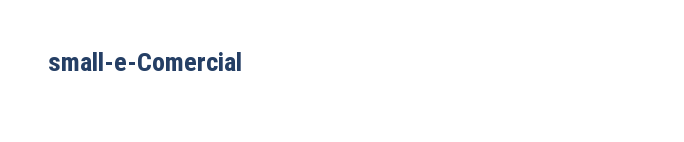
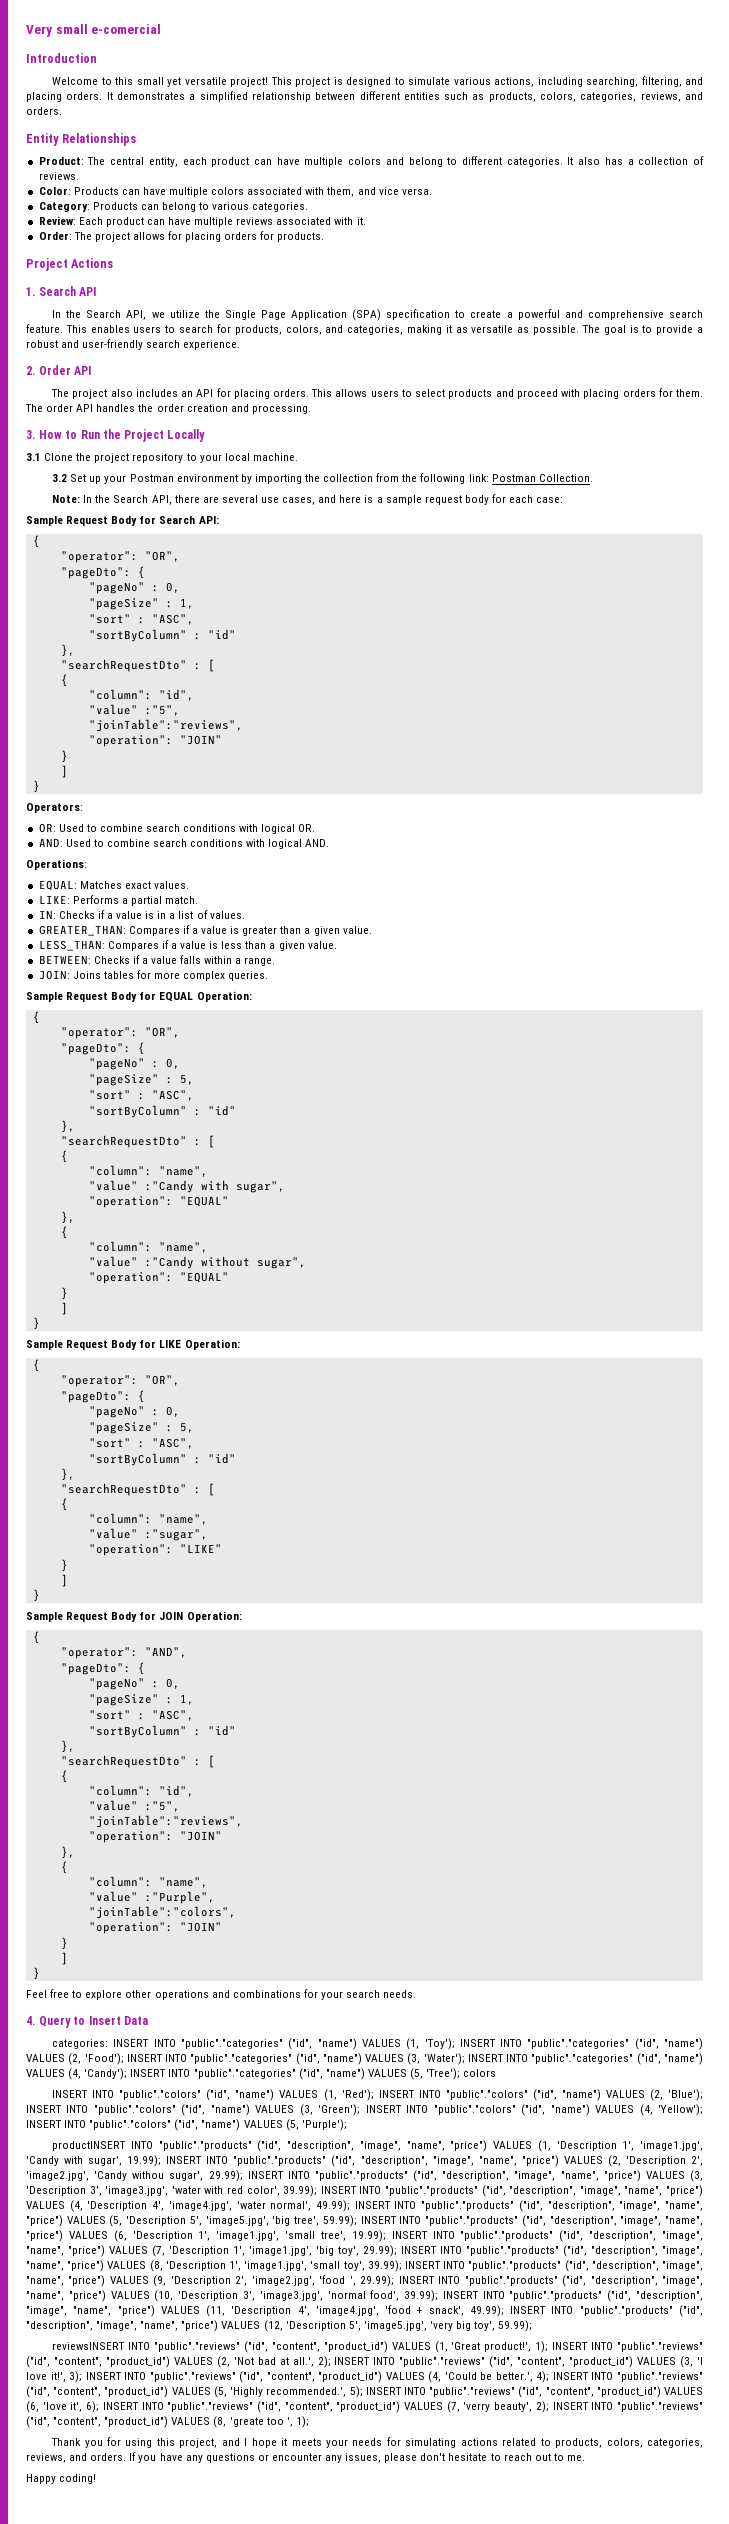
- small-e-Comercial
+ Very small e-comercial
+ Introduction
+ Welcome to this small yet versatile project! This project is designed to simulate various actions, including searching, filtering, and placing orders. It demonstrates a simplified relationship between different entities such as products, colors, categories, reviews, and orders.
+ Entity Relationships
+ Product: The central entity, each product can have multiple colors and belong to different categories. It also has a collection of reviews.
+ Color: Products can have multiple colors associated with them, and vice versa.
+ Category: Products can belong to various categories.
+ Review: Each product can have multiple reviews associated with it.
+ Order: The project allows for placing orders for products.
+ Project Actions
+ 1. Search API
+ In the Search API, we utilize the Single Page Application (SPA) specification to create a powerful and comprehensive search feature. This enables users to search for products, colors, and categories, making it as versatile as possible. The goal is to provide a robust and user-friendly search experience.
+ 2. Order API
+ The project also includes an API for placing orders. This allows users to select products and proceed with placing orders for them. The order API handles the order creation and processing.
+ 3. How to Run the Project Locally
+ 3.1 Clone the project repository to your local machine.
+ 3.2 Set up your Postman environment by importing the collection from the following link: Postman Collection.
+ Note: In the Search API, there are several use cases, and here is a sample request body for each case:
+ Sample Request Body for Search API:
+ {
+ "operator": "OR",
+ "pageDto": {
+ "pageNo" : 0,
+ "pageSize" : 1,
+ "sort" : "ASC",
+ "sortByColumn" : "id"
+ },
+ "searchRequestDto" : [
+ {
+ "column": "id",
+ "value" :"5",
+ "joinTable":"reviews",
+ "operation": "JOIN"
+ }
+ ]
+ }
+ Operators:
+ OR: Used to combine search conditions with logical OR.
+ AND: Used to combine search conditions with logical AND.
+ Operations:
+ EQUAL: Matches exact values.
+ LIKE: Performs a partial match.
+ IN: Checks if a value is in a list of values.
+ GREATER_THAN: Compares if a value is greater than a given value.
+ LESS_THAN: Compares if a value is less than a given value.
+ BETWEEN: Checks if a value falls within a range.
+ JOIN: Joins tables for more complex queries.
+ Sample Request Body for EQUAL Operation:
+ {
+ "operator": "OR",
+ "pageDto": {
+ "pageNo" : 0,
+ "pageSize" : 5,
+ "sort" : "ASC",
+ "sortByColumn" : "id"
+ },
+ "searchRequestDto" : [
+ {
+ "column": "name",
+ "value" :"Candy with sugar",
+ "operation": "EQUAL"
+ },
+ {
+ "column": "name",
+ "value" :"Candy without sugar",
+ "operation": "EQUAL"
+ }
+ ]
+ }
+ Sample Request Body for LIKE Operation:
+ {
+ "operator": "OR",
+ "pageDto": {
+ "pageNo" : 0,
+ "pageSize" : 5,
+ "sort" : "ASC",
+ "sortByColumn" : "id"
+ },
+ "searchRequestDto" : [
+ {
+ "column": "name",
+ "value" :"sugar",
+ "operation": "LIKE"
+ }
+ ]
+ }
+ Sample Request Body for JOIN Operation:
+ {
+ "operator": "AND",
+ "pageDto": {
+ "pageNo" : 0,
+ "pageSize" : 1,
+ "sort" : "ASC",
+ "sortByColumn" : "id"
+ },
+ "searchRequestDto" : [
+ {
+ "column": "id",
+ "value" :"5",
+ "joinTable":"reviews",
+ "operation": "JOIN"
+ },
+ {
+ "column": "name",
+ "value" :"Purple",
+ "joinTable":"colors",
+ "operation": "JOIN"
+ }
+ ]
+ }
+ Feel free to explore other operations and combinations for your search needs.
+ 4. Query to Insert Data
+ categories: INSERT INTO "public"."categories" ("id", "name") VALUES (1, 'Toy'); INSERT INTO "public"."categories" ("id", "name") VALUES (2, 'Food'); INSERT INTO "public"."categories" ("id", "name") VALUES (3, 'Water'); INSERT INTO "public"."categories" ("id", "name") VALUES (4, 'Candy'); INSERT INTO "public"."categories" ("id", "name") VALUES (5, 'Tree'); colors
+ INSERT INTO "public"."colors" ("id", "name") VALUES (1, 'Red'); INSERT INTO "public"."colors" ("id", "name") VALUES (2, 'Blue'); INSERT INTO "public"."colors" ("id", "name") VALUES (3, 'Green'); INSERT INTO "public"."colors" ("id", "name") VALUES (4, 'Yellow'); INSERT INTO "public"."colors" ("id", "name") VALUES (5, 'Purple');
+ productINSERT INTO "public"."products" ("id", "description", "image", "name", "price") VALUES (1, 'Description 1', 'image1.jpg', 'Candy with sugar', 19.99); INSERT INTO "public"."products" ("id", "description", "image", "name", "price") VALUES (2, 'Description 2', 'image2.jpg', 'Candy withou sugar', 29.99); INSERT INTO "public"."products" ("id", "description", "image", "name", "price") VALUES (3, 'Description 3', 'image3.jpg', 'water with red color', 39.99); INSERT INTO "public"."products" ("id", "description", "image", "name", "price") VALUES (4, 'Description 4', 'image4.jpg', 'water normal', 49.99); INSERT INTO "public"."products" ("id", "description", "image", "name", "price") VALUES (5, 'Description 5', 'image5.jpg', 'big tree', 59.99); INSERT INTO "public"."products" ("id", "description", "image", "name", "price") VALUES (6, 'Description 1', 'image1.jpg', 'small tree', 19.99); INSERT INTO "public"."products" ("id", "description", "image", "name", "price") VALUES (7, 'Description 1', 'image1.jpg', 'big toy', 29.99); INSERT INTO "public"."products" ("id", "description", "image", "name", "price") VALUES (8, 'Description 1', 'image1.jpg', 'small toy', 39.99); INSERT INTO "public"."products" ("id", "description", "image", "name", "price") VALUES (9, 'Description 2', 'image2.jpg', 'food ', 29.99); INSERT INTO "public"."products" ("id", "description", "image", "name", "price") VALUES (10, 'Description 3', 'image3.jpg', 'normal food', 39.99); INSERT INTO "public"."products" ("id", "description", "image", "name", "price") VALUES (11, 'Description 4', 'image4.jpg', 'food + snack', 49.99); INSERT INTO "public"."products" ("id", "description", "image", "name", "price") VALUES (12, 'Description 5', 'image5.jpg', 'very big toy', 59.99);
+ reviewsINSERT INTO "public"."reviews" ("id", "content", "product_id") VALUES (1, 'Great product!', 1); INSERT INTO "public"."reviews" ("id", "content", "product_id") VALUES (2, 'Not bad at all.', 2); INSERT INTO "public"."reviews" ("id", "content", "product_id") VALUES (3, 'I love it!', 3); INSERT INTO "public"."reviews" ("id", "content", "product_id") VALUES (4, 'Could be better.', 4); INSERT INTO "public"."reviews" ("id", "content", "product_id") VALUES (5, 'Highly recommended.', 5); INSERT INTO "public"."reviews" ("id", "content", "product_id") VALUES (6, 'love it', 6); INSERT INTO "public"."reviews" ("id", "content", "product_id") VALUES (7, 'verry beauty', 2); INSERT INTO "public"."reviews" ("id", "content", "product_id") VALUES (8, 'greate too ', 1);
+ Thank you for using this project, and I hope it meets your needs for simulating actions related to products, colors, categories, reviews, and orders. If you have any questions or encounter any issues, please don't hesitate to reach out to me.
+ Happy coding!

